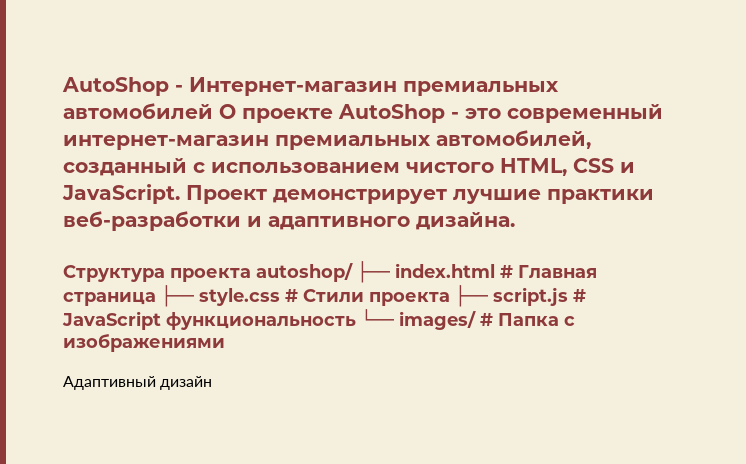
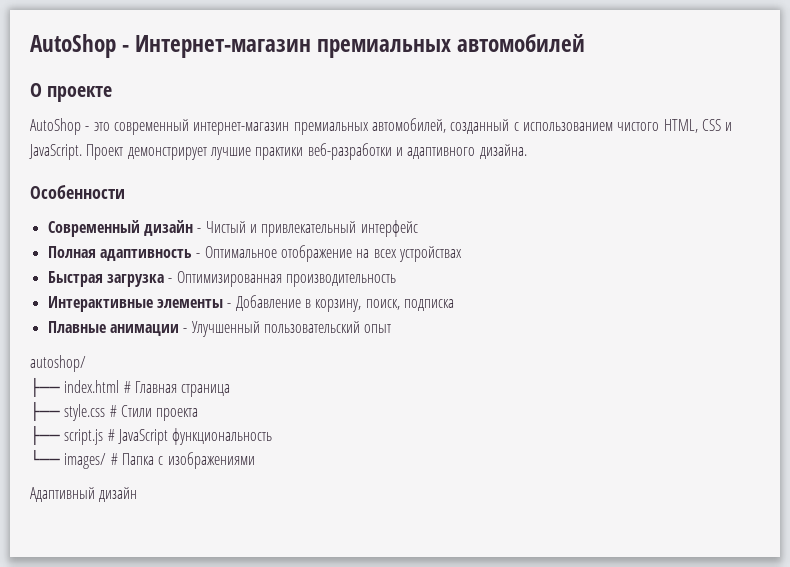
- AutoShop - Интернет-магазин премиальных автомобилей О проекте AutoShop - это современный интернет-магазин премиальных автомобилей, созданный с использованием чистого HTML, CSS и JavaScript.
+ AutoShop - Интернет-магазин премиальных автомобилей
+ О проекте
+ AutoShop - это современный интернет-магазин премиальных автомобилей, созданный с использованием чистого HTML, CSS и JavaScript.
- Структура проекта autoshop/ ├── index.html # Главная страница ├── style.css # Стили проекта ├── script.js # JavaScript функциональность └── images/ # Папка с изображениями
+ Особенности
+ Современный дизайн - Чистый и привлекательный интерфейс
+ Полная адаптивность - Оптимальное отображение на всех устройствах
+ Быстрая загрузка - Оптимизированная производительность
+ Интерактивные элементы - Добавление в корзину, поиск, подписка
+ Плавные анимации - Улучшенный пользовательский опыт
+ autoshop/
+ ├── index.html # Главная страница
+ ├── style.css # Стили проекта
+ ├── script.js # JavaScript функциональность
+ └── images/ # Папка с изображениями

